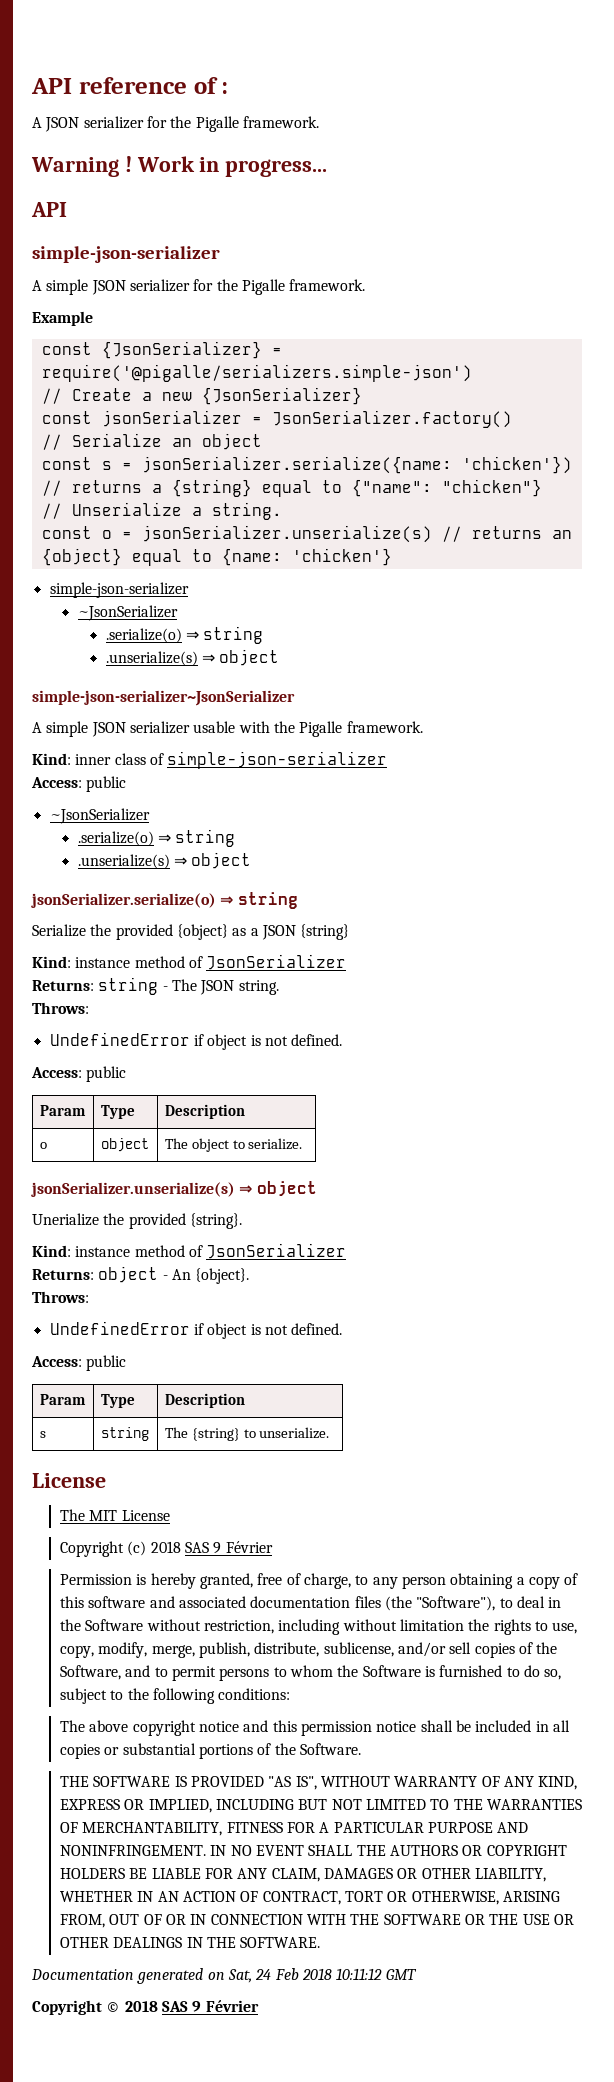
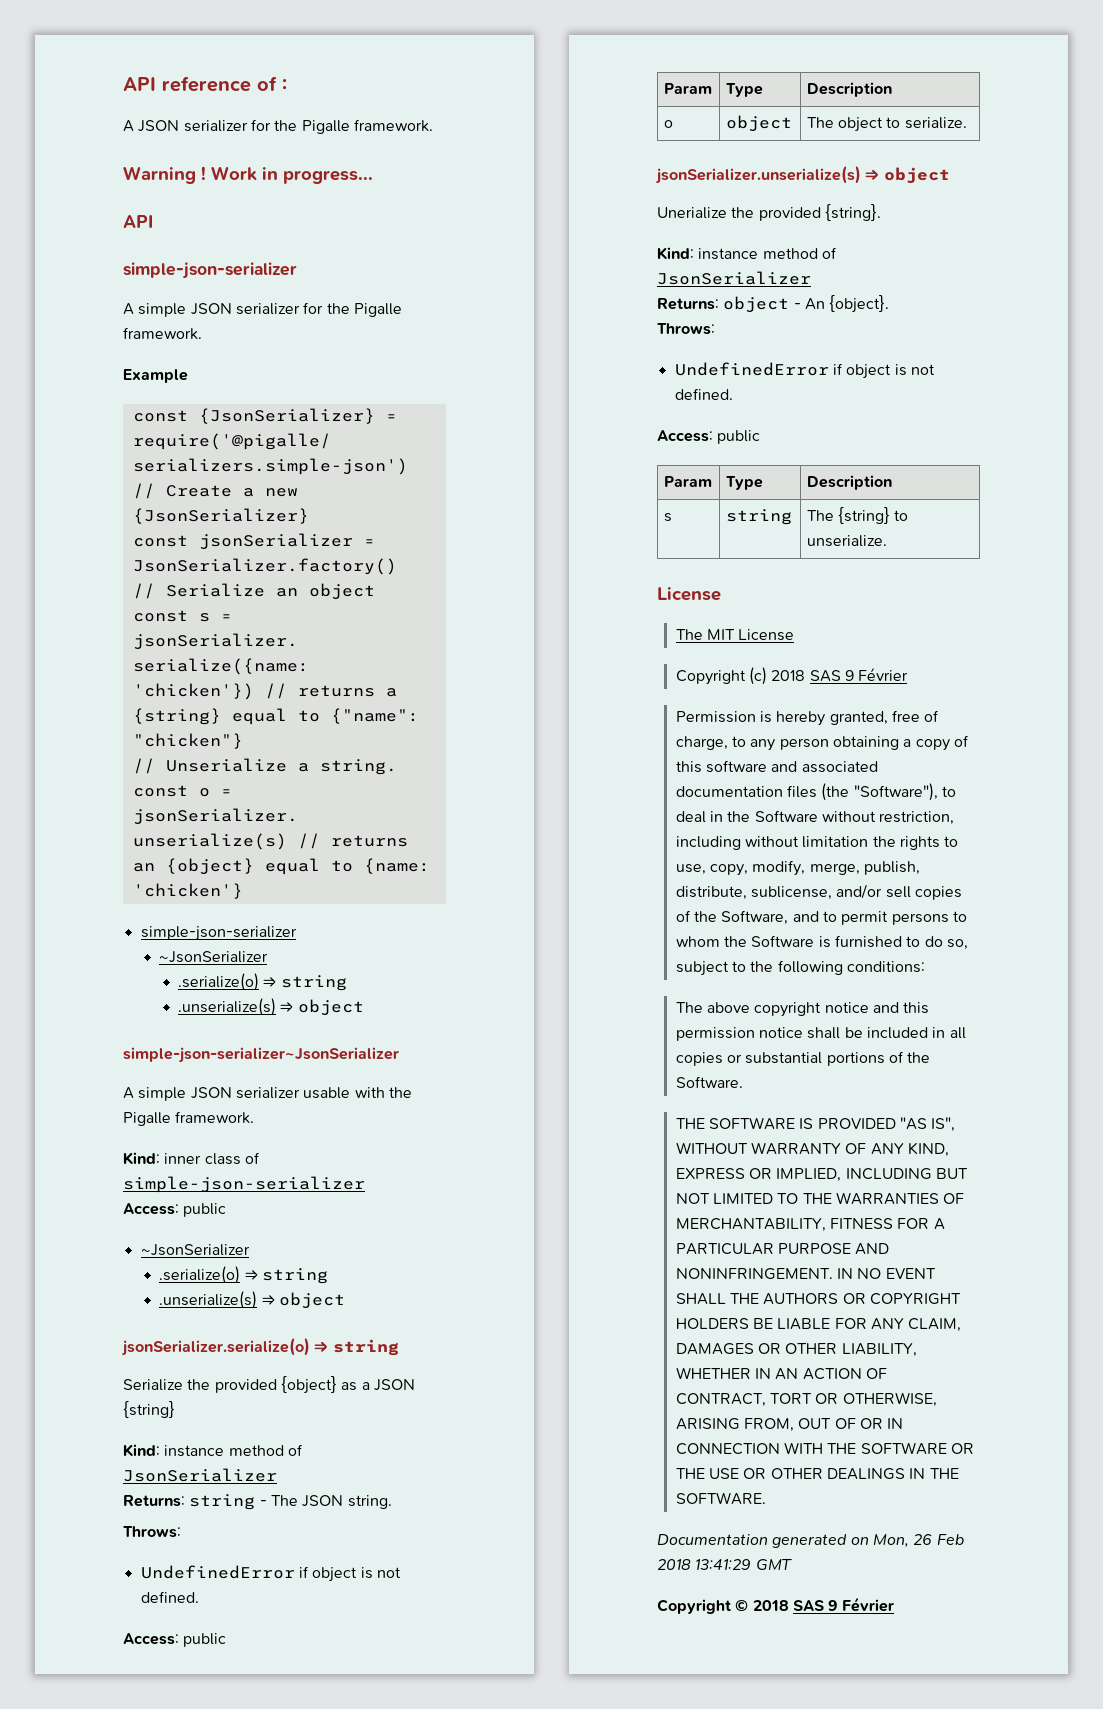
- Documentation generated on Sat, 24 Feb 2018 10:11:12 GMT
+ Documentation generated on Mon, 26 Feb 2018 13:41:29 GMT

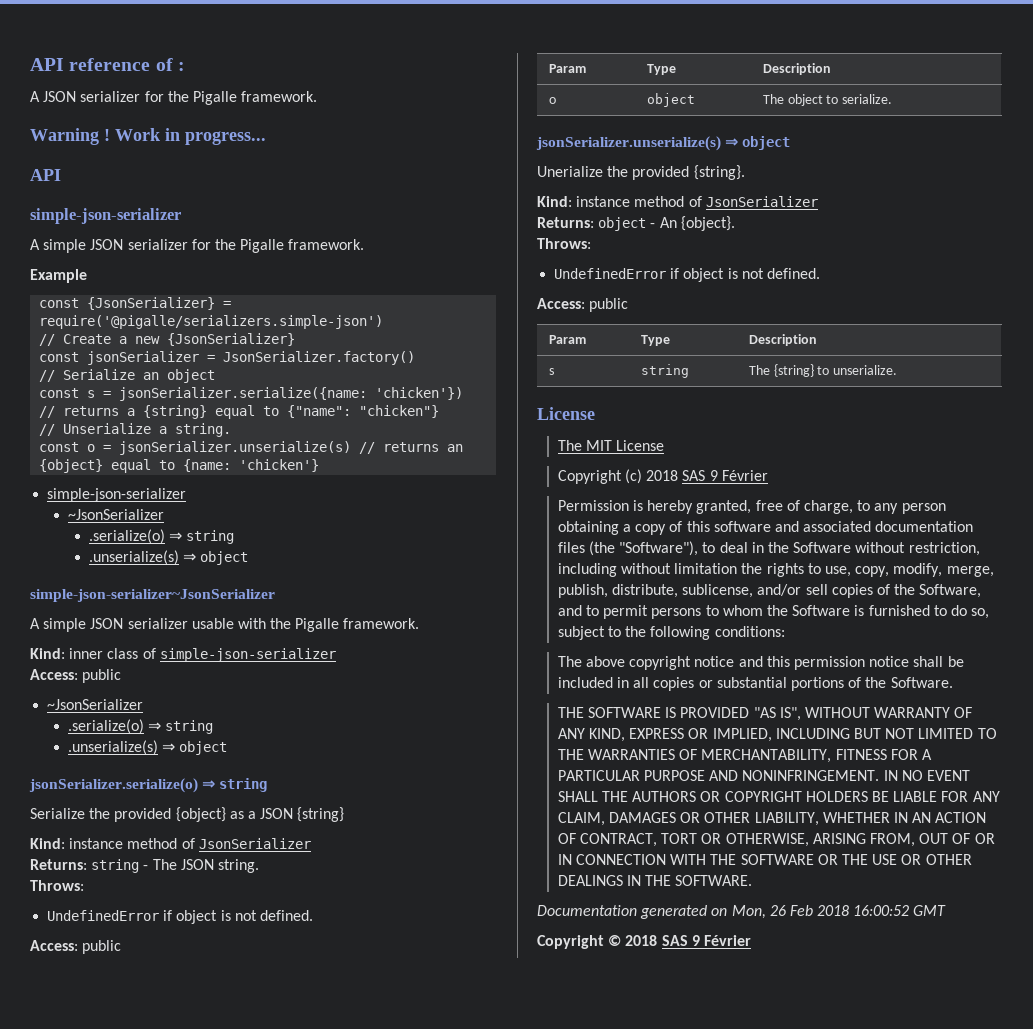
- Documentation generated on Mon, 26 Feb 2018 13:41:29 GMT
+ Documentation generated on Mon, 26 Feb 2018 16:00:52 GMT

